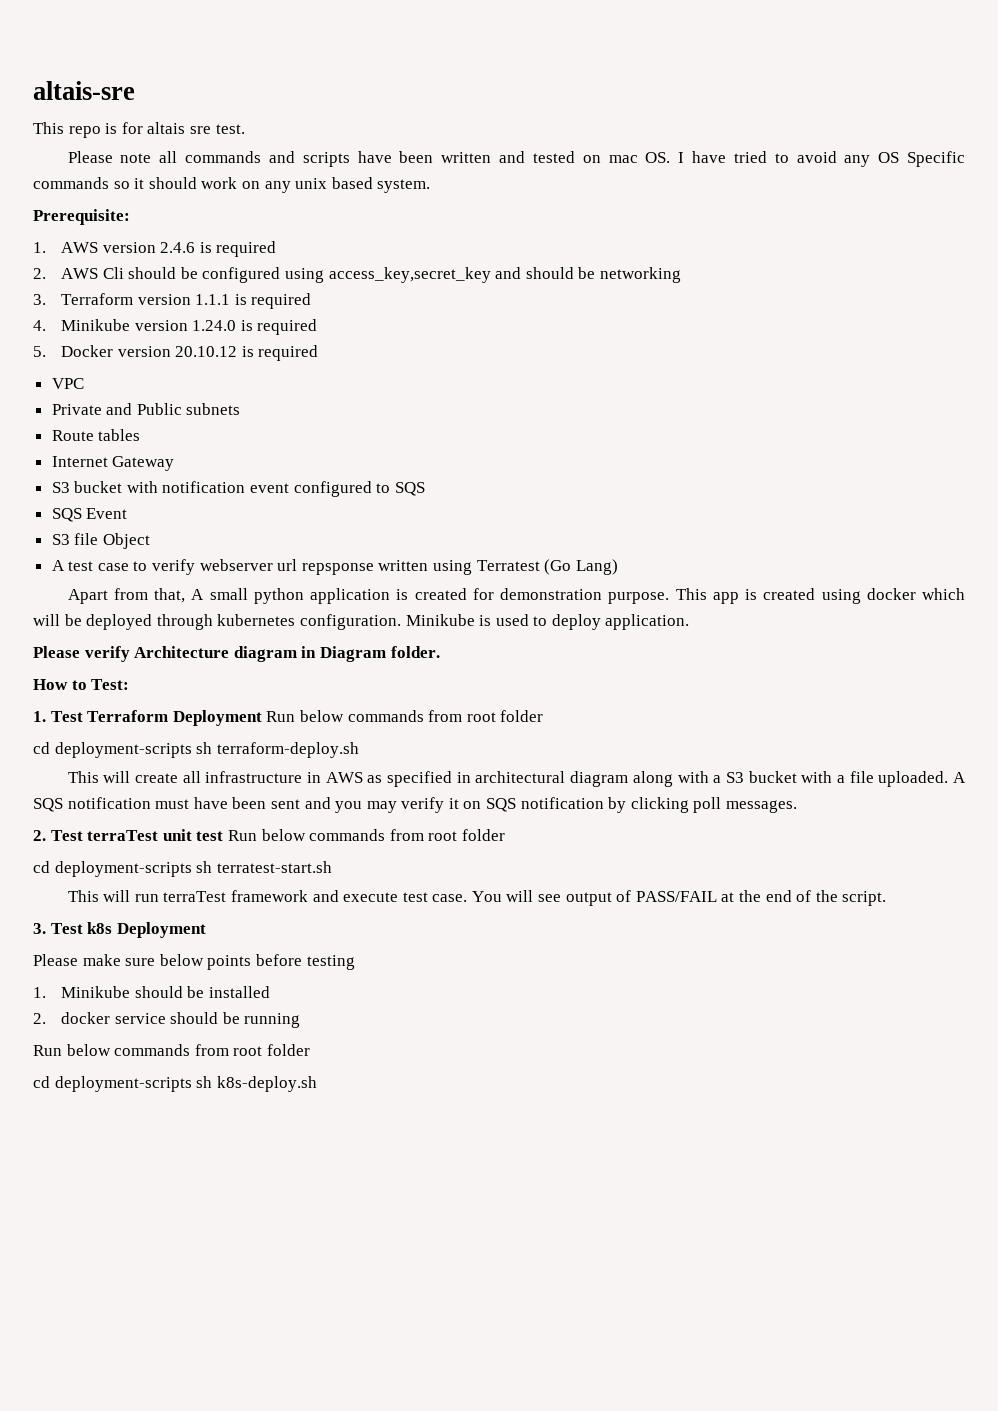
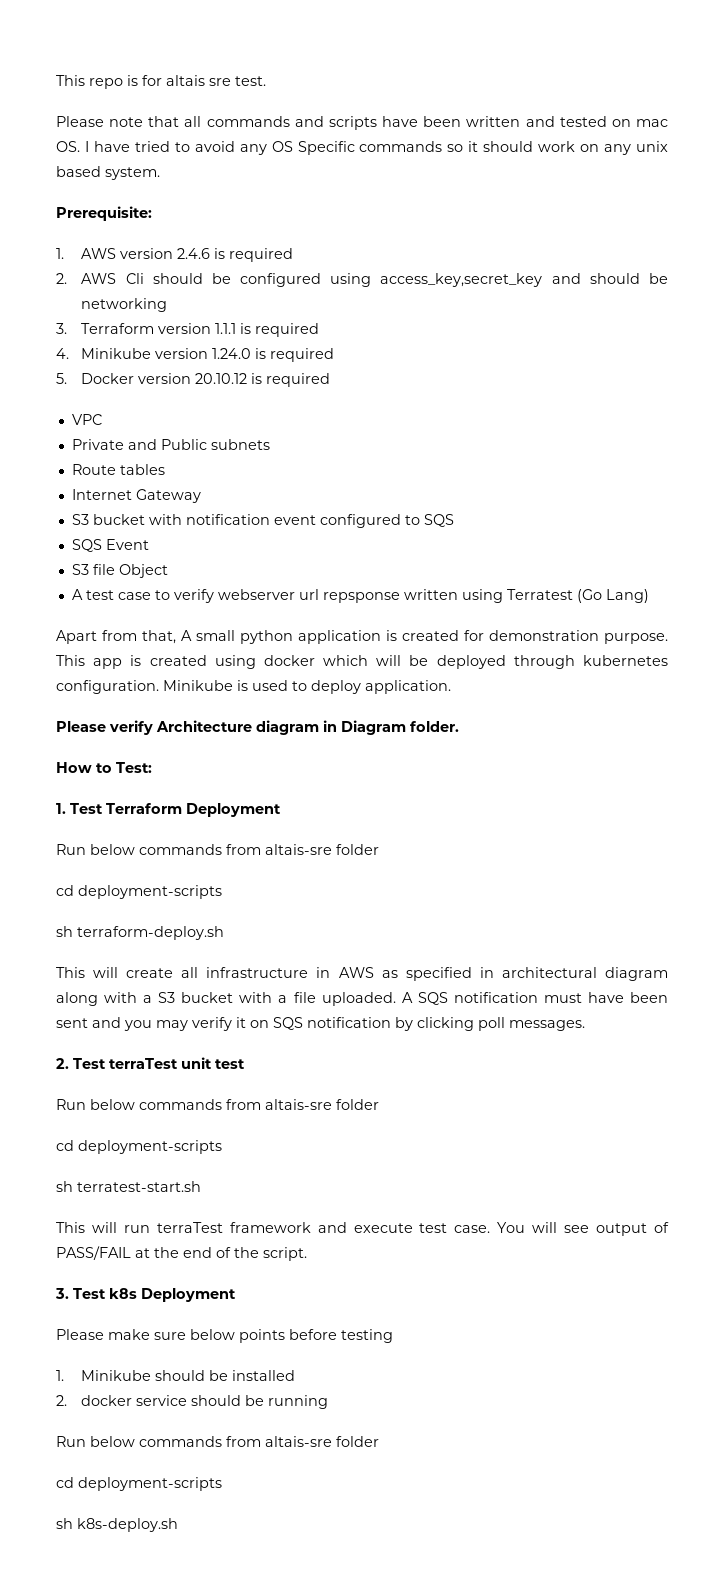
- altais-sre
- Please note all commands and scripts have been written and tested on mac OS. I have tried to avoid any OS Specific commands so it should work on any unix based system.
+ Please note that all commands and scripts have been written and tested on mac OS. I have tried to avoid any OS Specific commands so it should work on any unix based system.
- 1. Test Terraform Deployment Run below commands from root folder
- cd deployment-scripts sh terraform-deploy.sh
+ 1. Test Terraform Deployment
+ Run below commands from altais-sre folder
+ cd deployment-scripts
+ sh terraform-deploy.sh
- 2. Test terraTest unit test Run below commands from root folder
- cd deployment-scripts sh terratest-start.sh
+ 2. Test terraTest unit test
+ Run below commands from altais-sre folder
+ cd deployment-scripts
+ sh terratest-start.sh
  2. docker service should be running
- Run below commands from root folder
- cd deployment-scripts sh k8s-deploy.sh
+ Run below commands from altais-sre folder
+ cd deployment-scripts
+ sh k8s-deploy.sh

